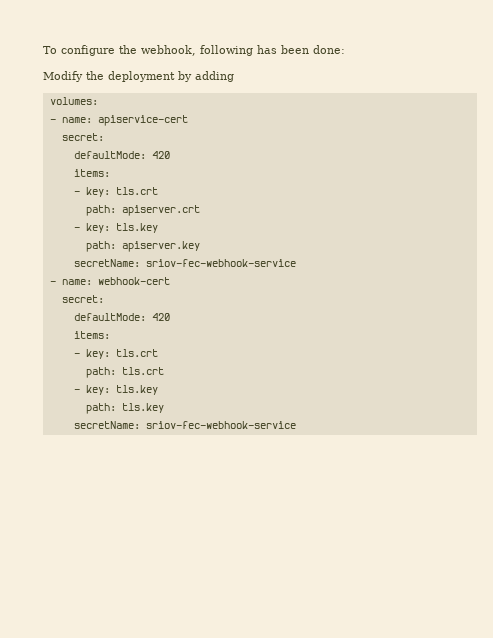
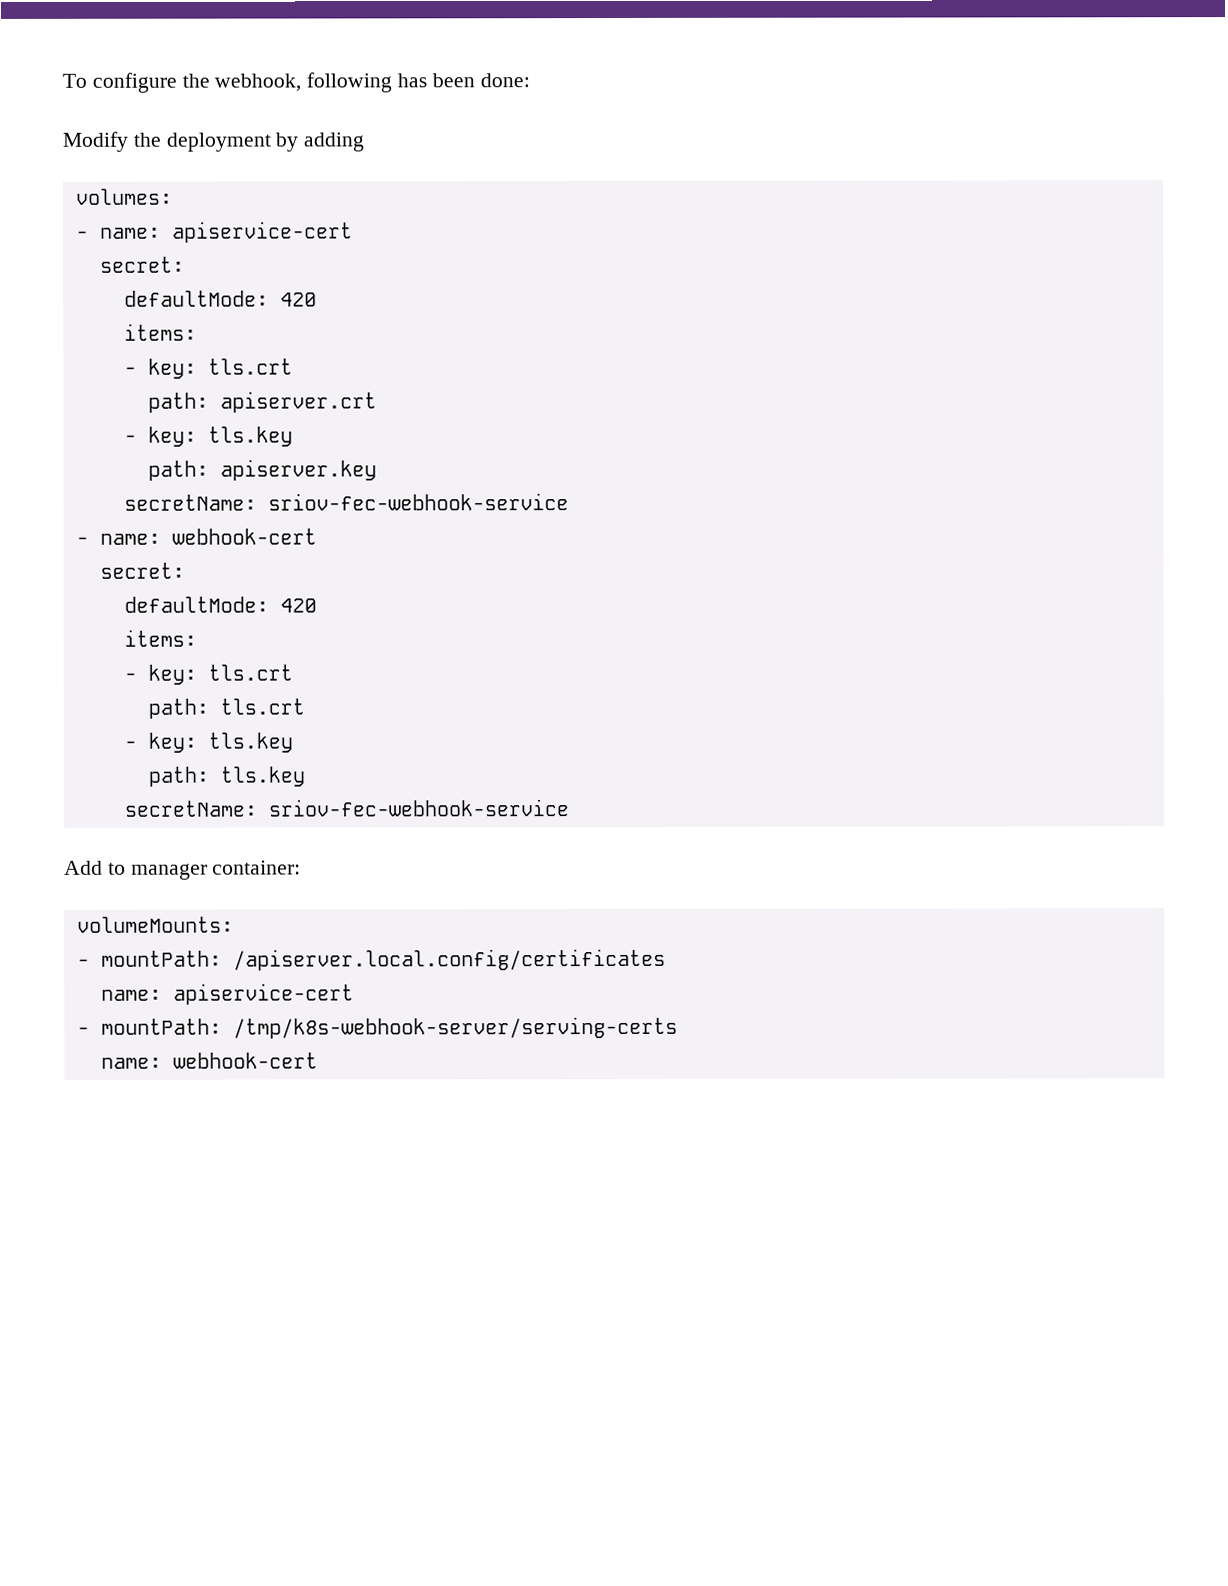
+ Add to manager container:
+ volumeMounts:
+ - mountPath: /apiserver.local.config/certificates
+ name: apiservice-cert
+ - mountPath: /tmp/k8s-webhook-server/serving-certs
+ name: webhook-cert

